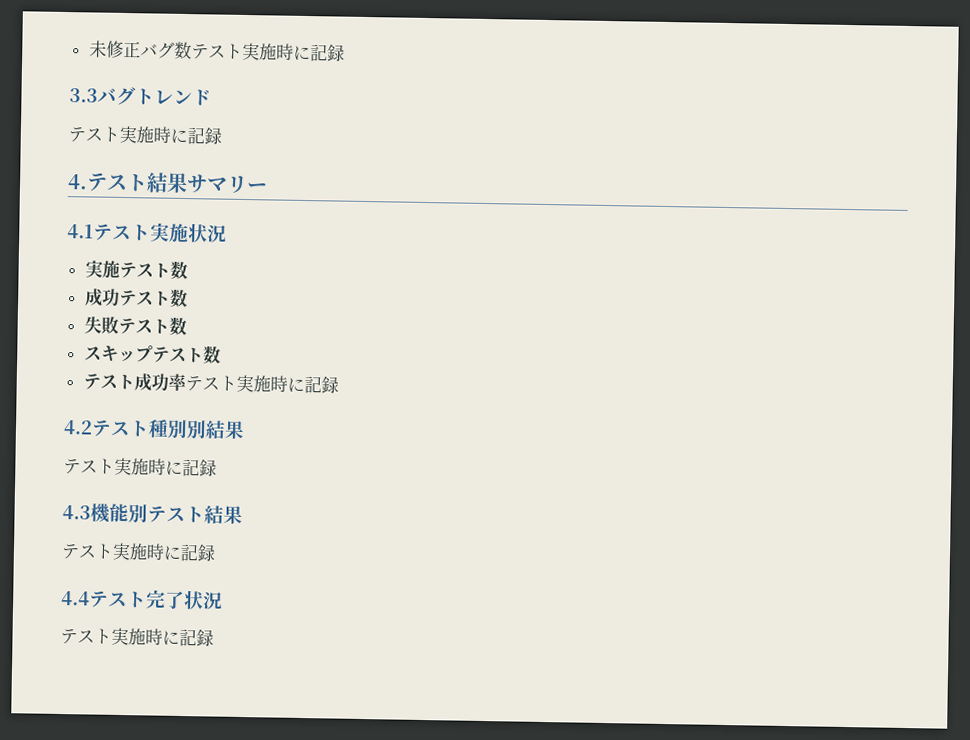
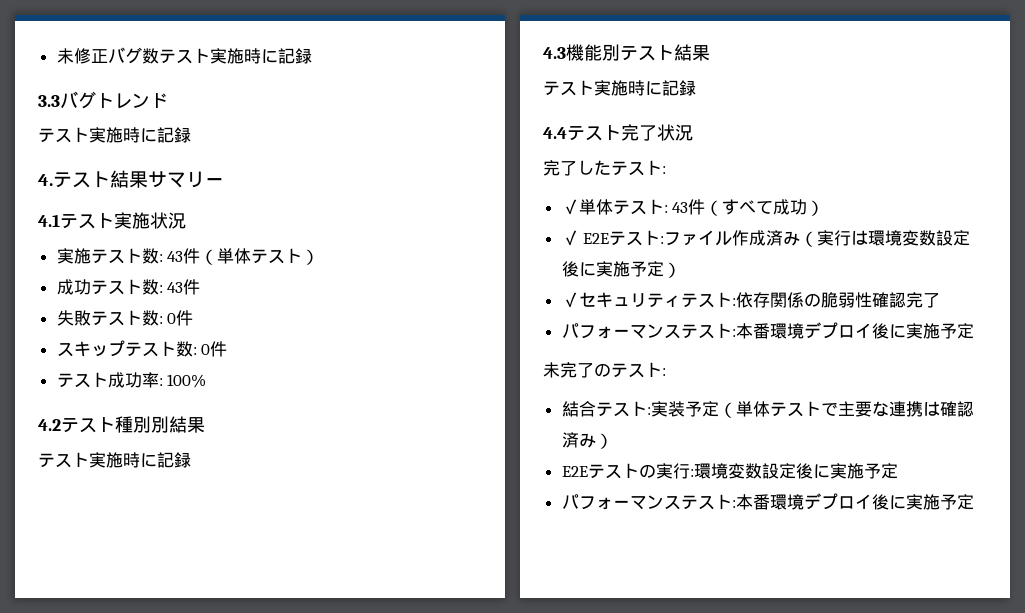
- 実施テスト数
+ 実施テスト数: 43件（単体テスト）
- 成功テスト数
+ 成功テスト数: 43件
- 失敗テスト数
+ 失敗テスト数: 0件
- スキップテスト数
+ スキップテスト数: 0件
- テスト成功率テスト実施時に記録
+ テスト成功率: 100%
  4.4テスト完了状況
- テスト実施時に記録
+ 完了したテスト:
+ ✓単体テスト: 43件（すべて成功）
+ ✓ E2Eテスト:ファイル作成済み（実行は環境変数設定後に実施予定）
+ ✓セキュリティテスト:依存関係の脆弱性確認完了
+ パフォーマンステスト:本番環境デプロイ後に実施予定
+ 未完了のテスト:
+ 結合テスト:実装予定（単体テストで主要な連携は確認済み）
+ E2Eテストの実行:環境変数設定後に実施予定
+ パフォーマンステスト:本番環境デプロイ後に実施予定

